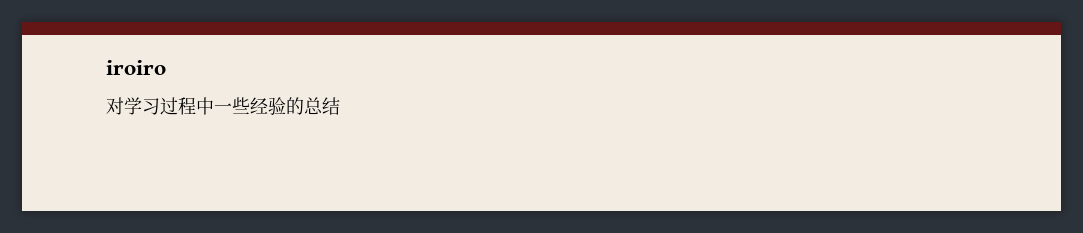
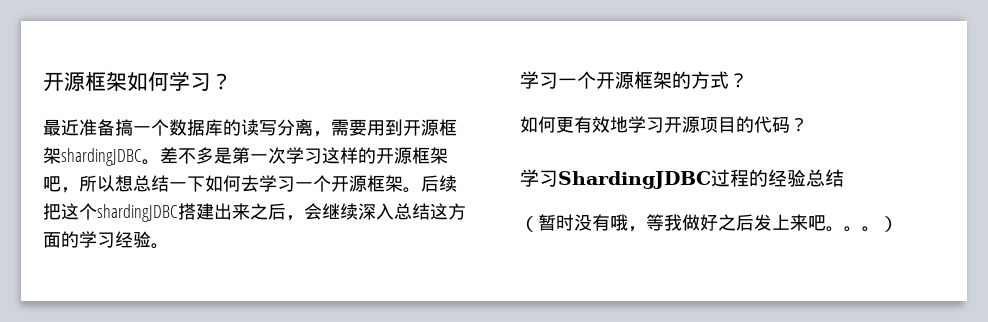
- iroiro
- 对学习过程中一些经验的总结
+ 开源框架如何学习？
+ 最近准备搞一个数据库的读写分离，需要用到开源框架shardingJDBC。差不多是第一次学习这样的开源框架吧，所以想总结一下如何去学习一个开源框架。后续把这个shardingJDBC搭建出来之后，会继续深入总结这方面的学习经验。
+ 学习一个开源框架的方式？
+ 如何更有效地学习开源项目的代码？
+ 学习ShardingJDBC过程的经验总结
+ （暂时没有哦，等我做好之后发上来吧。。。）

